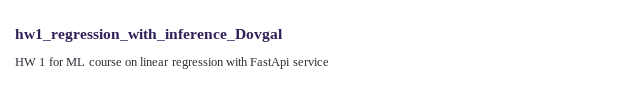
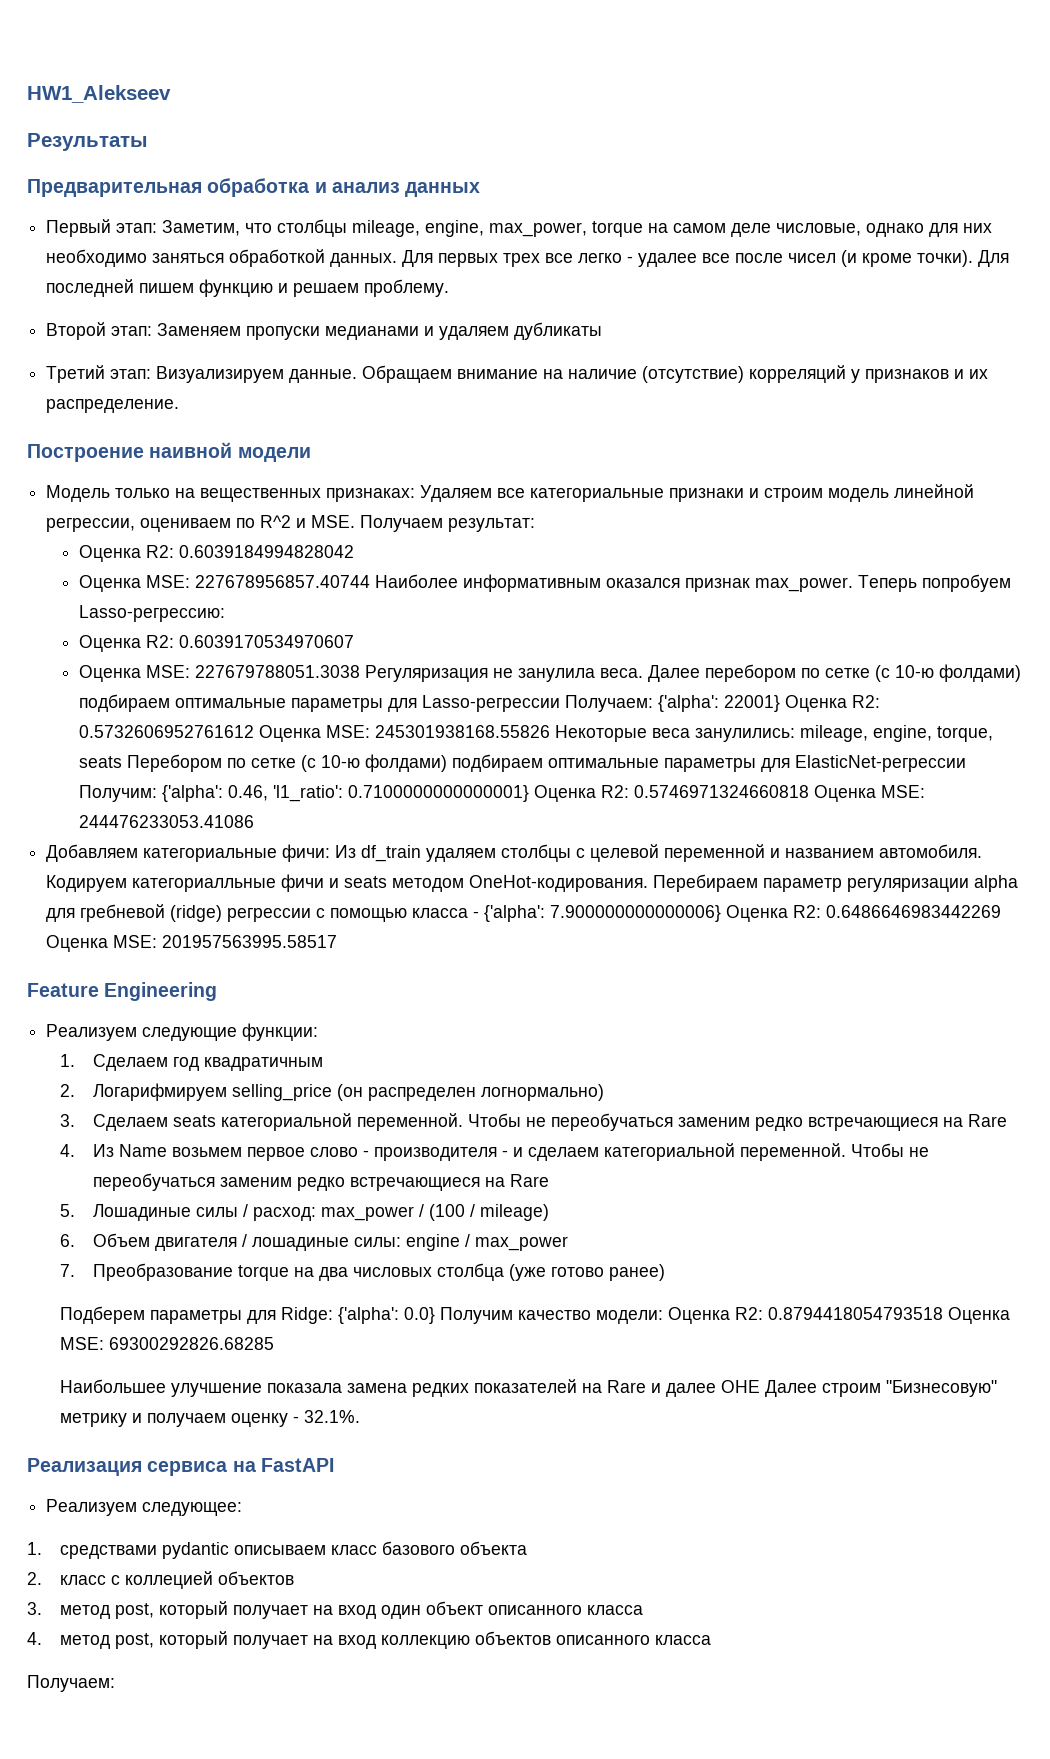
- hw1_regression_with_inference_Dovgal
- HW 1 for ML course on linear regression with FastApi service
+ HW1_Alekseev
+ Результаты
+ Предварительная обработка и анализ данных
+ Первый этап: Заметим, что столбцы mileage, engine, max_power, torque на самом деле числовые, однако для них необходимо заняться обработкой данных. Для первых трех все легко - удалее все после чисел (и кроме точки). Для последней пишем функцию и решаем проблему.
+ Второй этап: Заменяем пропуски медианами и удаляем дубликаты
+ Третий этап: Визуализируем данные. Обращаем внимание на наличие (отсутствие) корреляций у признаков и их распределение.
+ Построение наивной модели
+ Модель только на вещественных признаках: Удаляем все категориальные признаки и строим модель линейной регрессии, оцениваем по R^2 и MSE. Получаем результат:
+ Оценка R2: 0.6039184994828042
+ Оценка MSE: 227678956857.40744 Наиболее информативным оказался признак max_power. Теперь попробуем Lasso-регрессию:
+ Оценка R2: 0.6039170534970607
+ Оценка MSE: 227679788051.3038 Регуляризация не занулила веса. Далее перебором по сетке (c 10-ю фолдами) подбираем оптимальные параметры для Lasso-регрессии Получаем: {'alpha': 22001} Оценка R2: 0.5732606952761612 Оценка MSE: 245301938168.55826 Некоторые веса занулились: mileage, engine, torque, seats Перебором по сетке (c 10-ю фолдами) подбираем оптимальные параметры для ElasticNet-регрессии Получим: {'alpha': 0.46, 'l1_ratio': 0.7100000000000001} Оценка R2: 0.5746971324660818 Оценка MSE: 244476233053.41086
+ Добавляем категориальные фичи: Из df_train удаляем столбцы с целевой переменной и названием автомобиля. Кодируем категориалльные фичи и seats методом OneHot-кодирования. Перебираем параметр регуляризации alpha для гребневой (ridge) регрессии с помощью класса - {'alpha': 7.900000000000006} Оценка R2: 0.6486646983442269 Оценка MSE: 201957563995.58517
+ Feature Engineering
+ Реализуем следующие функции:
+ 1. Сделаем год квадратичным
+ 2. Логарифмируем selling_price (он распределен логнормально)
+ 3. Сделаем seats категориальной переменной. Чтобы не переобучаться заменим редко встречающиеся на Rare
+ 4. Из Name возьмем первое слово - производителя - и сделаем категориальной переменной. Чтобы не переобучаться заменим редко встречающиеся на Rare
+ 5. Лошадиные силы / расход: max_power / (100 / mileage)
+ 6. Объем двигателя / лошадиные силы: engine / max_power
+ 7. Преобразование torque на два числовых столбца (уже готово ранее)
+ Подберем параметры для Ridge: {'alpha': 0.0} Получим качество модели: Оценка R2: 0.8794418054793518 Оценка MSE: 69300292826.68285
+ Наибольшее улучшение показала замена редких показателей на Rare и далее OHE Далее строим "Бизнесовую" метрику и получаем оценку - 32.1%.
+ Реализация сервиса на FastAPI
+ Реализуем следующее:
+ 1. средствами pydantic описываем класс базового объекта
+ 2. класс с коллецией объектов
+ 3. метод post, который получает на вход один объект описанного класса
+ 4. метод post, который получает на вход коллекцию объектов описанного класса
+ Получаем:

